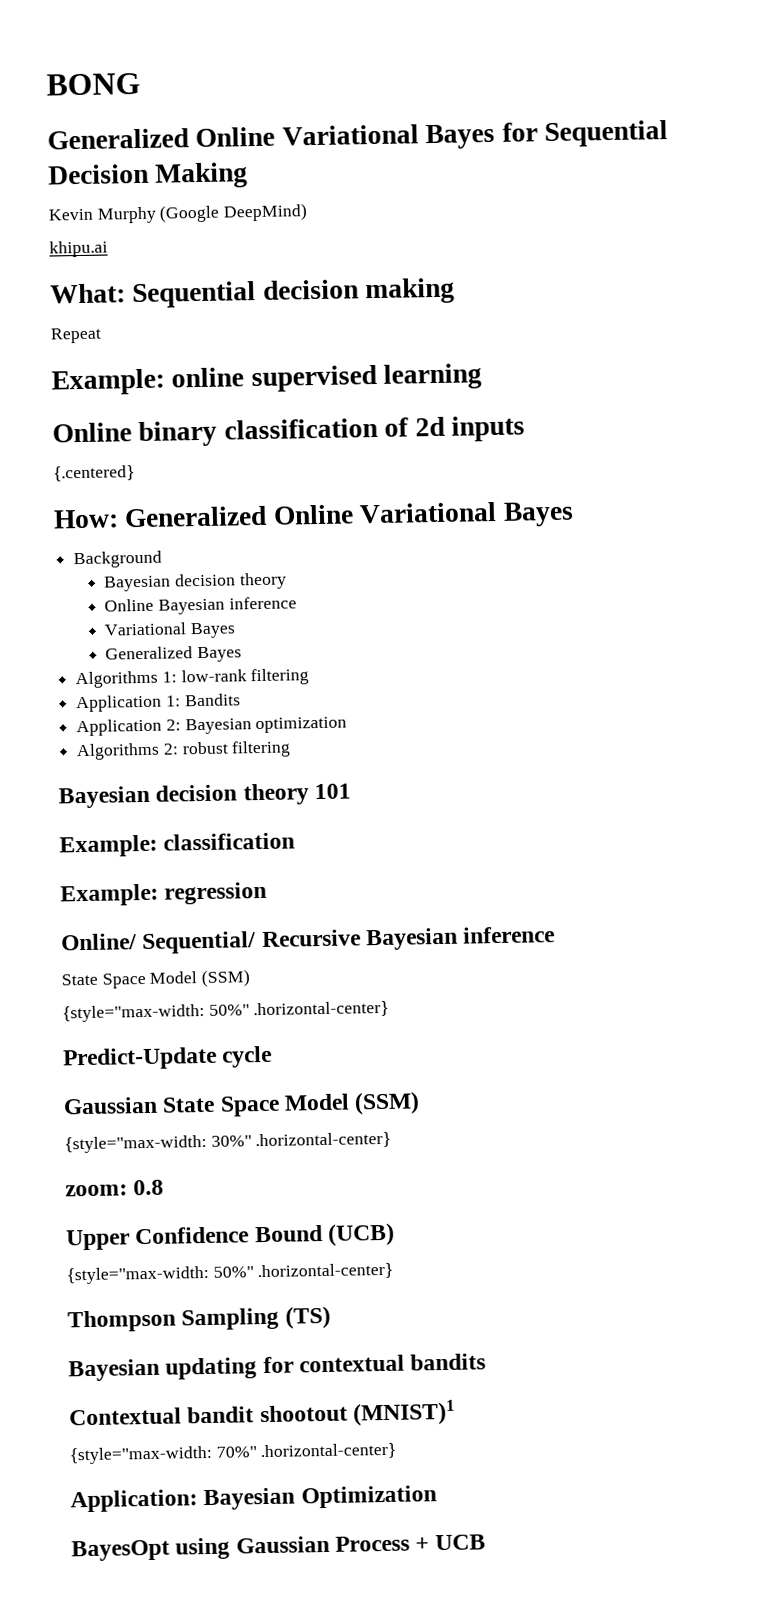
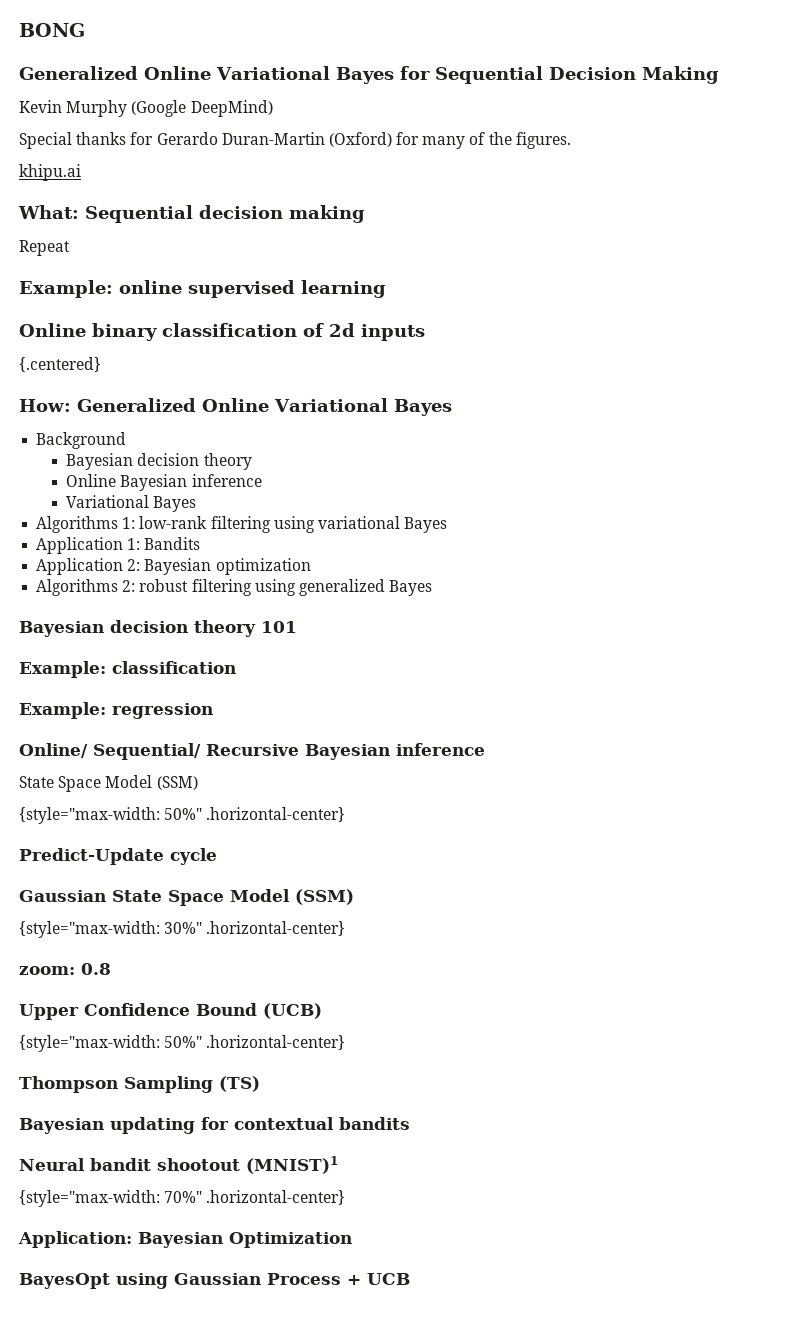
+ Special thanks for Gerardo Duran-Martin (Oxford) for many of the figures.
- Generalized Bayes
- Algorithms 1: low-rank filtering
+ Algorithms 1: low-rank filtering using variational Bayes
- Algorithms 2: robust filtering
+ Algorithms 2: robust filtering using generalized Bayes
- Contextual bandit shootout (MNIST)1
+ Neural bandit shootout (MNIST)1

